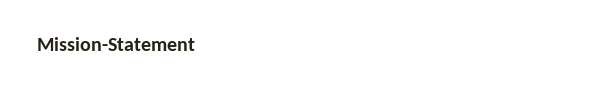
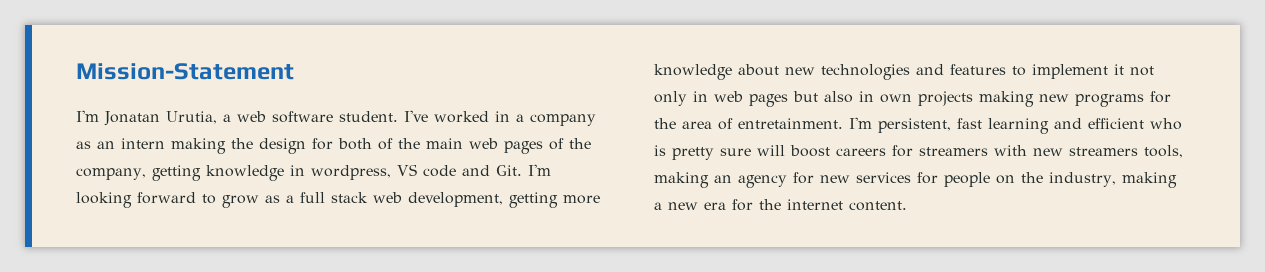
+ I'm Jonatan Urutia, a web software student. I've worked in a company as an intern making the design for both of the main web pages of the company, getting knowledge in wordpress, VS code and Git. I'm looking forward to grow as a full stack web development, getting more knowledge about new technologies and features to implement it not only in web pages but also in own projects making new programs for the area of entretainment. I'm persistent, fast learning and efficient who is pretty sure will boost careers for streamers with new streamers tools, making an agency for new services for people on the industry, making a new era for the internet content.

